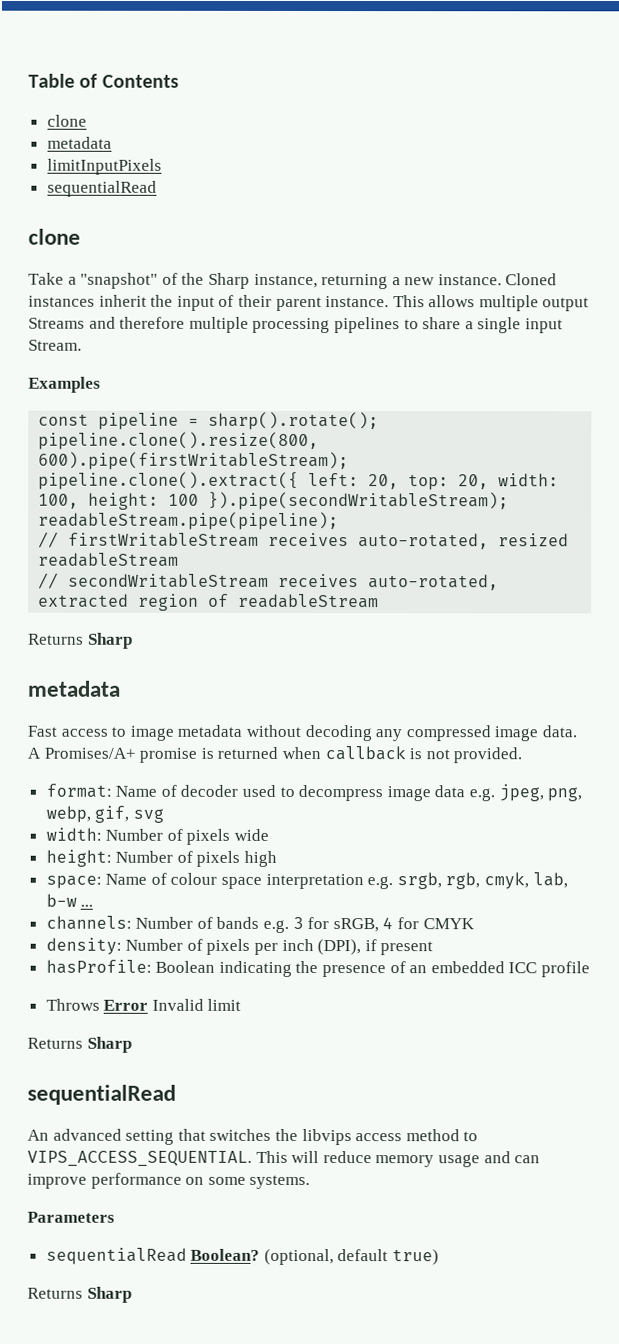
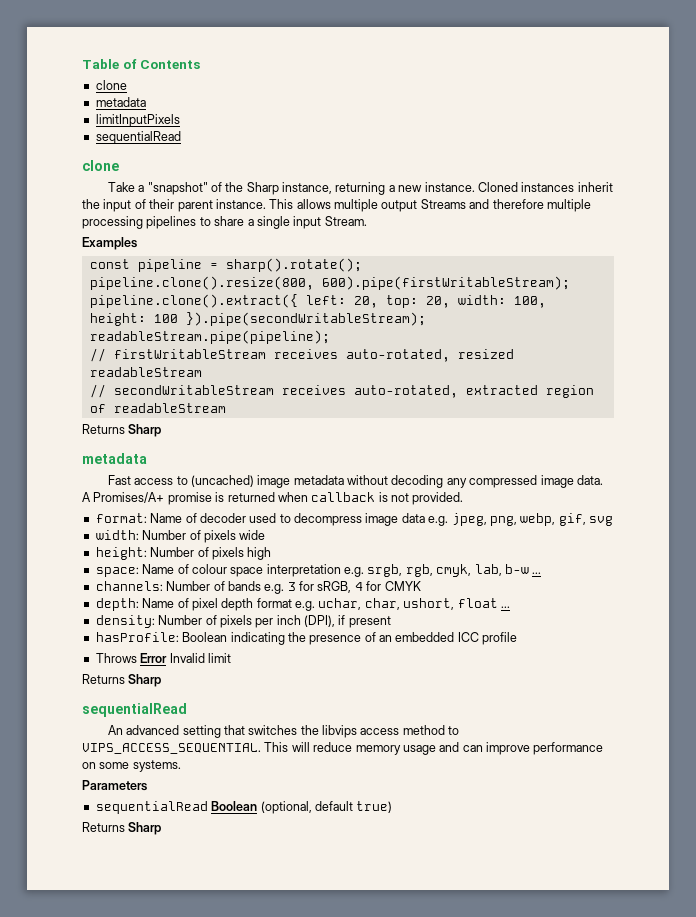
- Fast access to image metadata without decoding any compressed image data.
+ Fast access to (uncached) image metadata without decoding any compressed image data.
+ depth: Name of pixel depth format e.g. uchar, char, ushort, float ...
- sequentialRead Boolean? (optional, default true)
+ sequentialRead Boolean (optional, default true)

